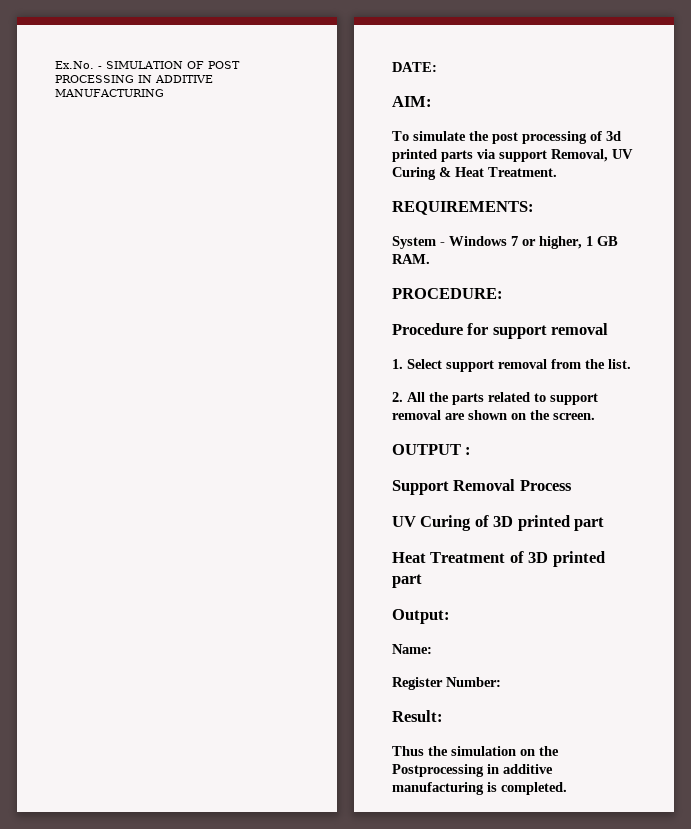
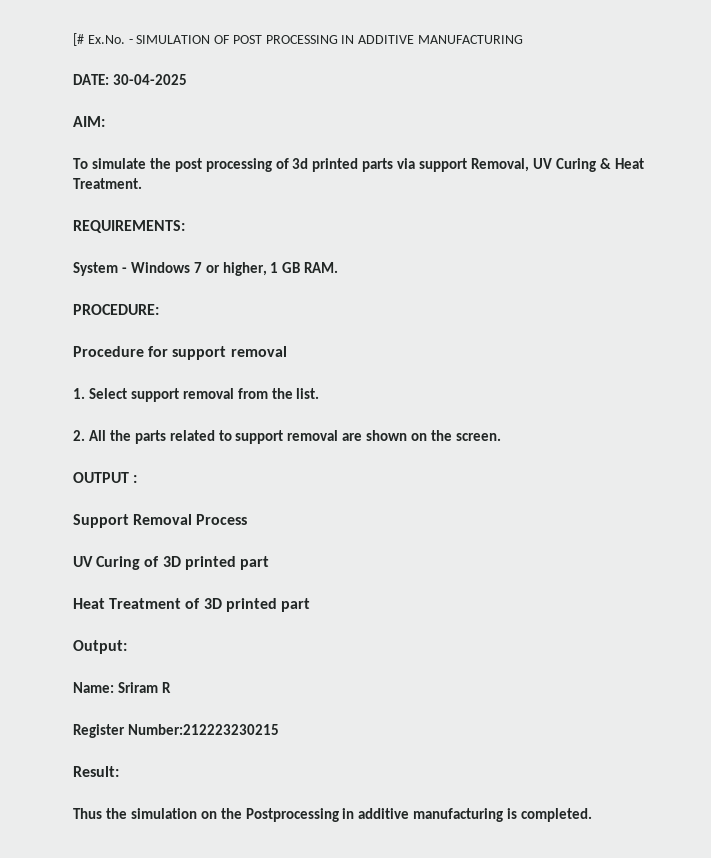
- Ex.No. - SIMULATION OF POST PROCESSING IN ADDITIVE MANUFACTURING
+ [# Ex.No. - SIMULATION OF POST PROCESSING IN ADDITIVE MANUFACTURING
- DATE:
+ DATE: 30-04-2025
- Name:
+ Name: Sriram R
- Register Number:
+ Register Number:212223230215

